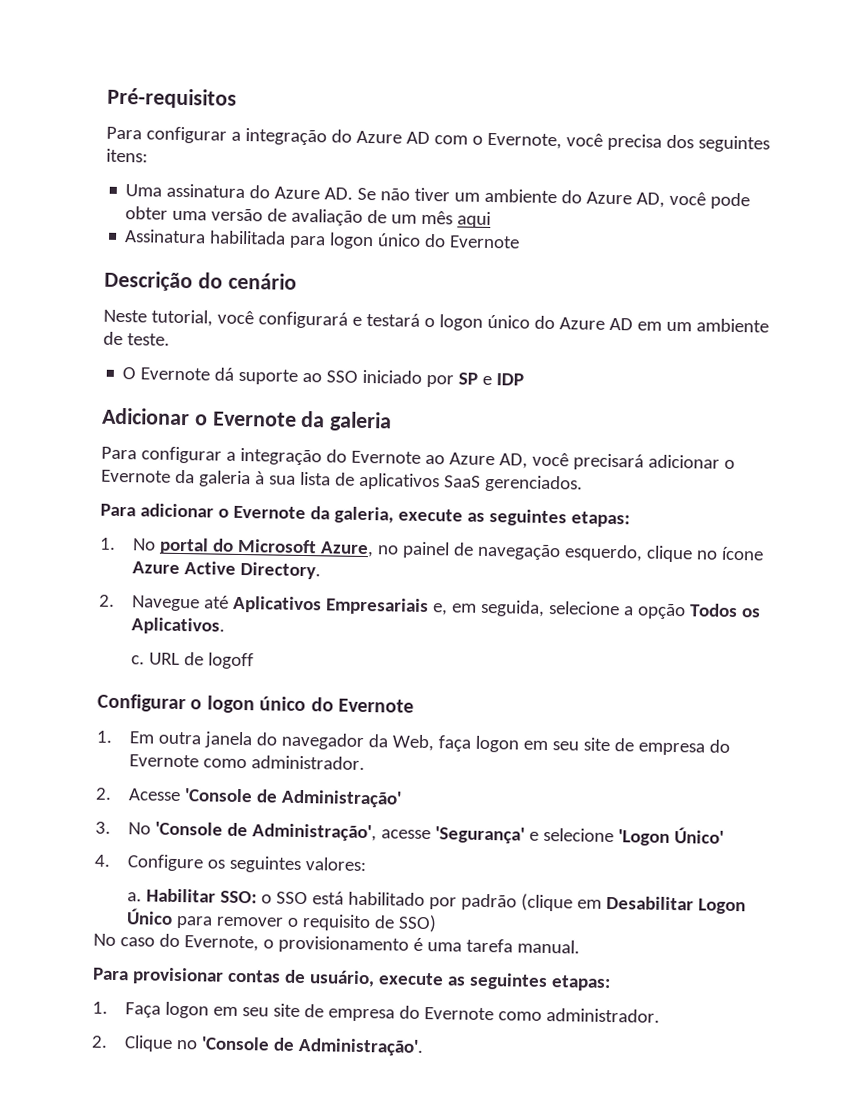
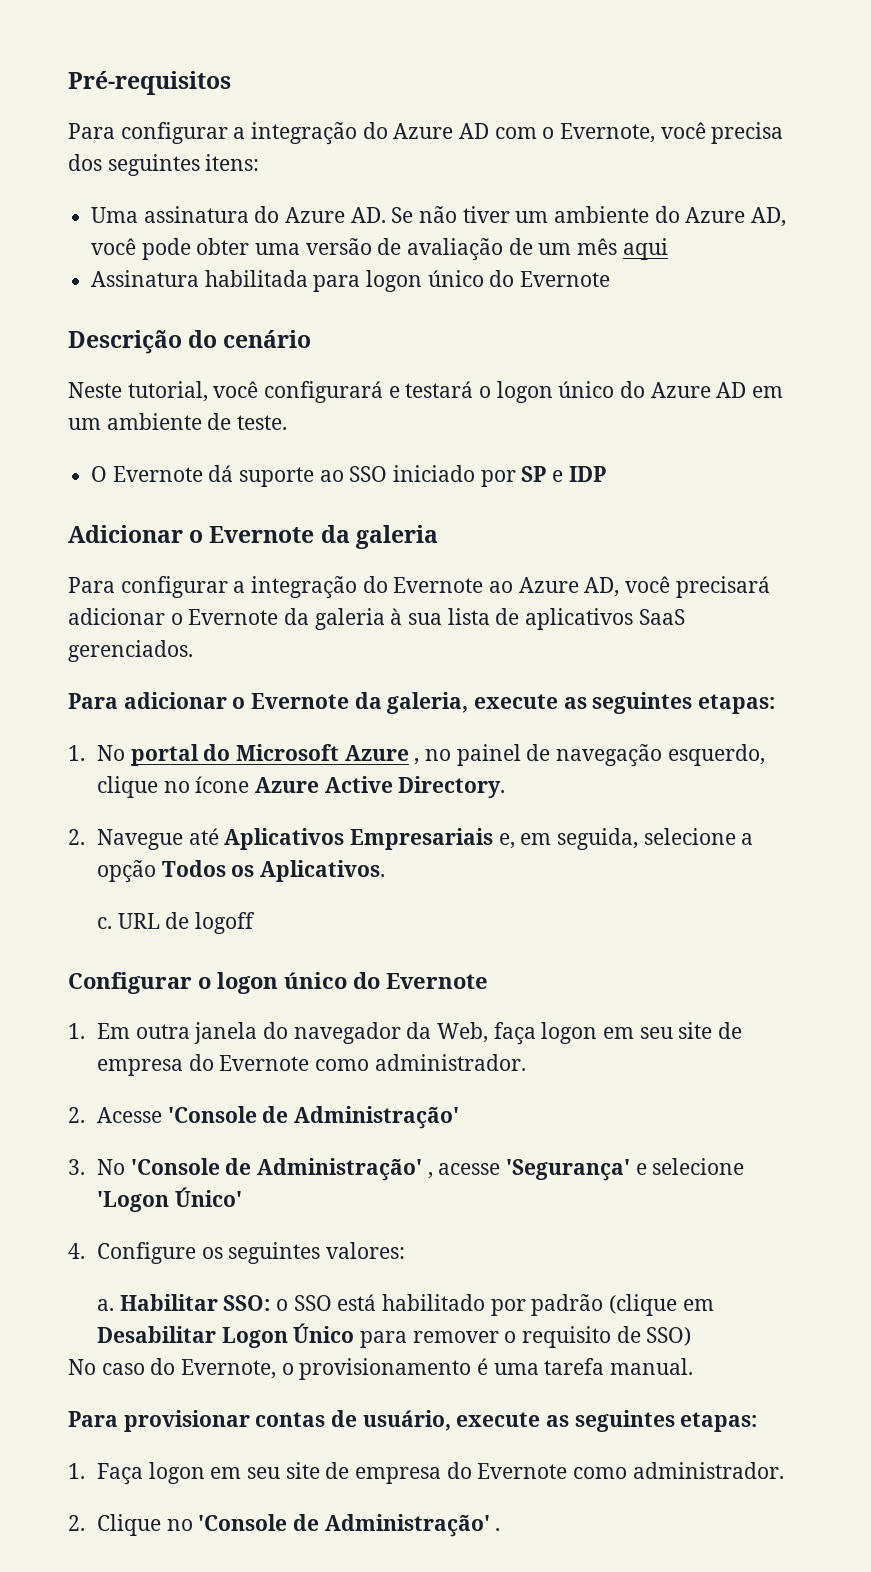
- 1. No portal do Microsoft Azure, no painel de navegação esquerdo, clique no ícone Azure Active Directory.
+ 1. No portal do Microsoft Azure , no painel de navegação esquerdo, clique no ícone Azure Active Directory.
- 3. No 'Console de Administração', acesse 'Segurança' e selecione 'Logon Único'
+ 3. No 'Console de Administração' , acesse 'Segurança' e selecione 'Logon Único'
- 2. Clique no 'Console de Administração'.
+ 2. Clique no 'Console de Administração' .

